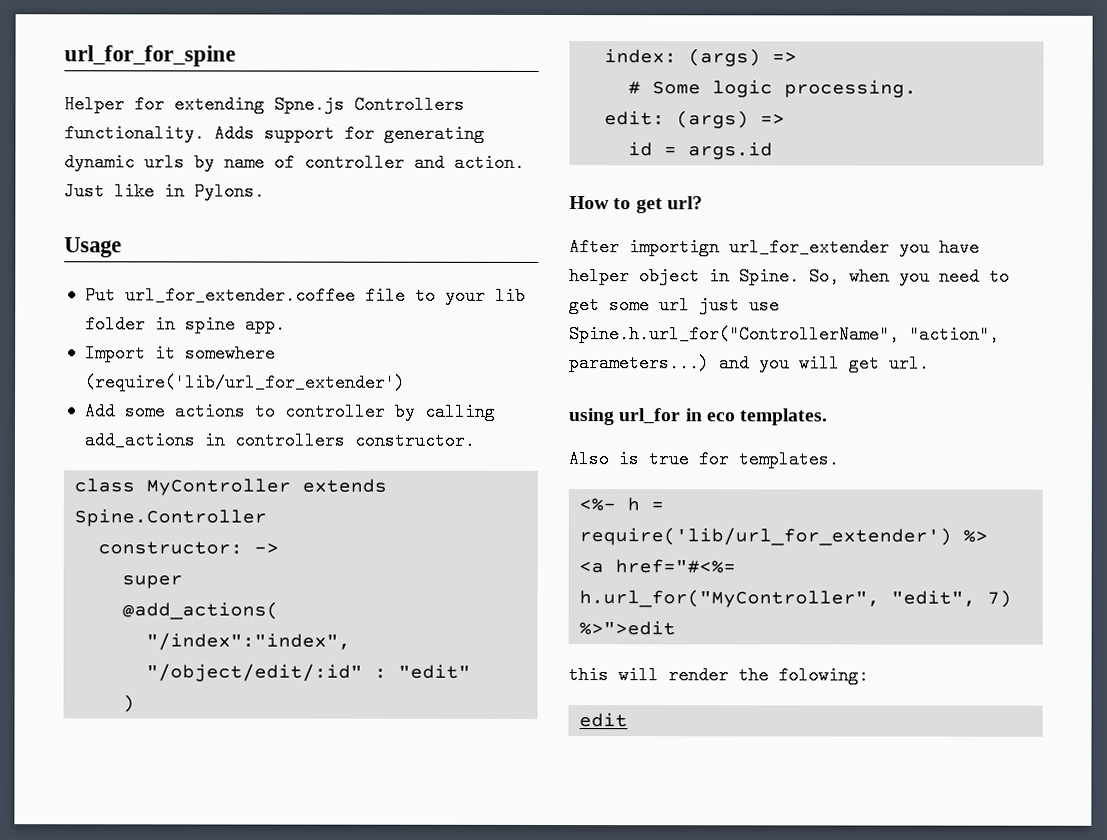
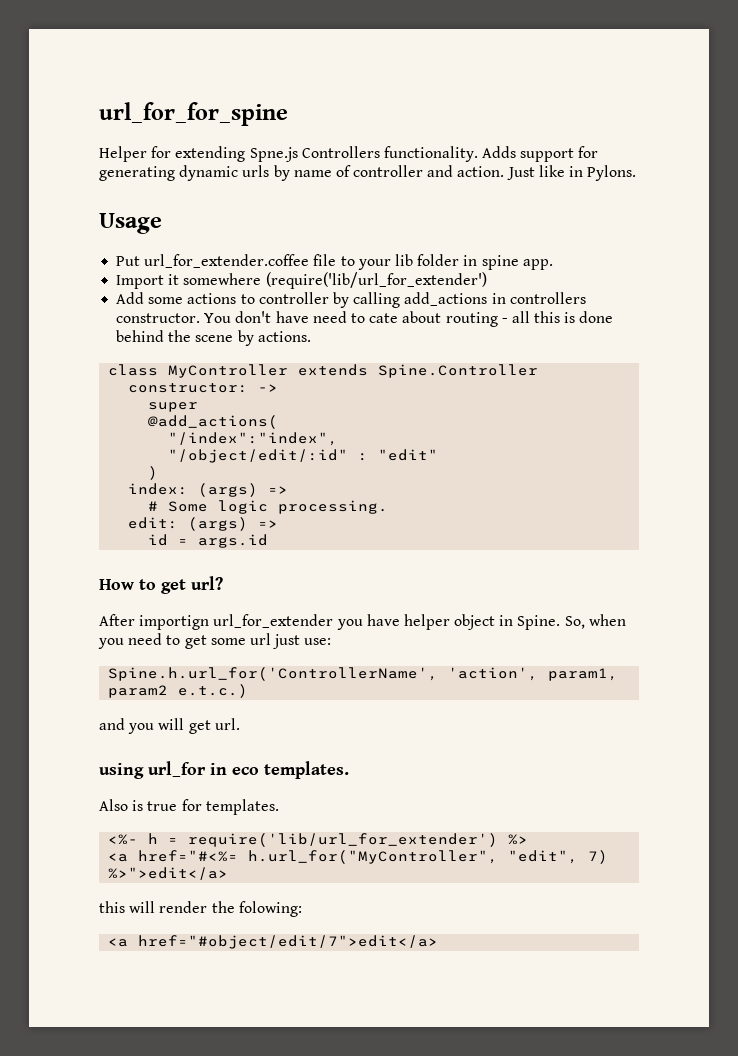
+ You don't have need to cate about routing - all this is done behind the scene by actions.
- So, when you need to get some url just use Spine.h.url_for("ControllerName", "action", parameters...) and you will get url.
+ So, when you need to get some url just use:
+ Spine.h.url_for('ControllerName', 'action', param1, param2 e.t.c.)
+ and you will get url.
- <a href="#<%= h.url_for("MyController", "edit", 7) %>">edit
+ <a href="#<%= h.url_for("MyController", "edit", 7) %>">edit</a>
- edit
+ <a href="#object/edit/7">edit</a>

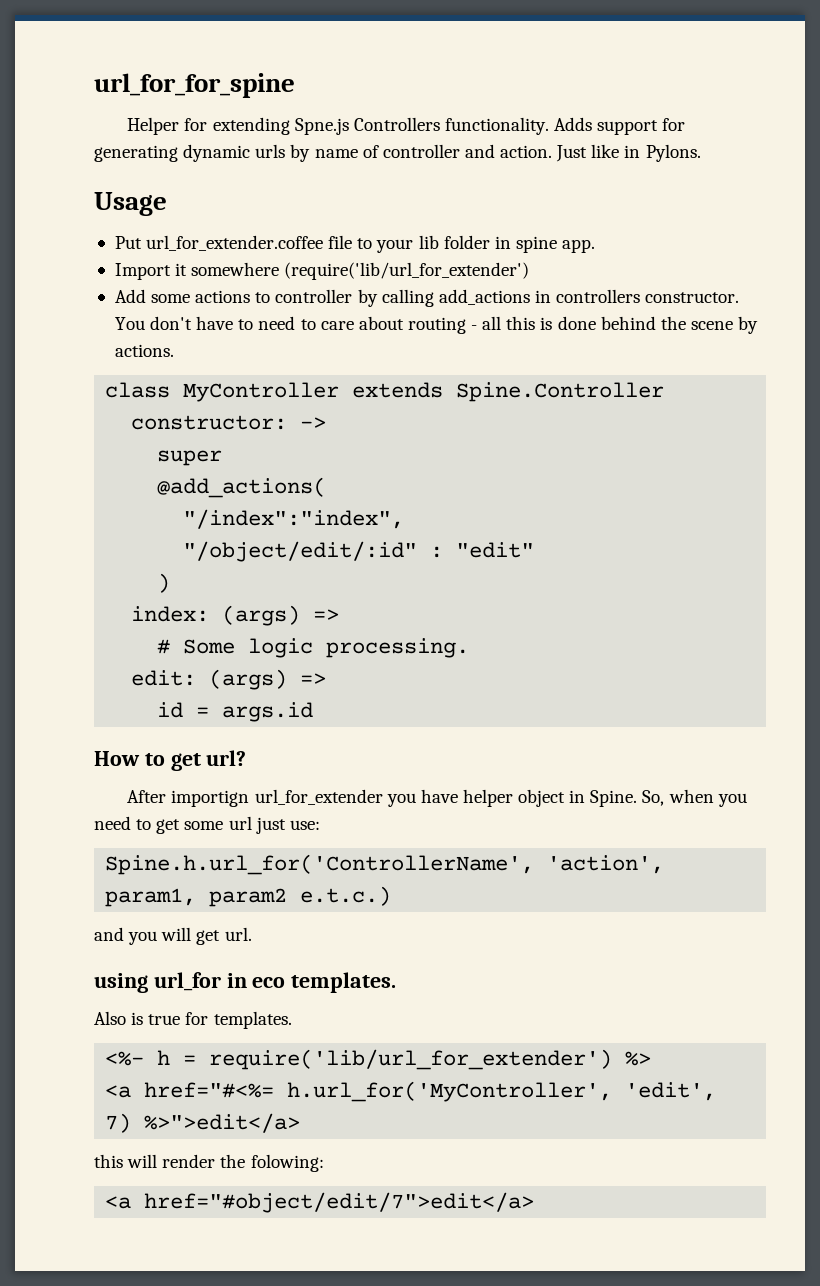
- You don't have need to cate about routing - all this is done behind the scene by actions.
+ You don't have to need to care about routing - all this is done behind the scene by actions.
- <a href="#<%= h.url_for("MyController", "edit", 7) %>">edit</a>
+ <a href="#<%= h.url_for('MyController', 'edit', 7) %>">edit</a>

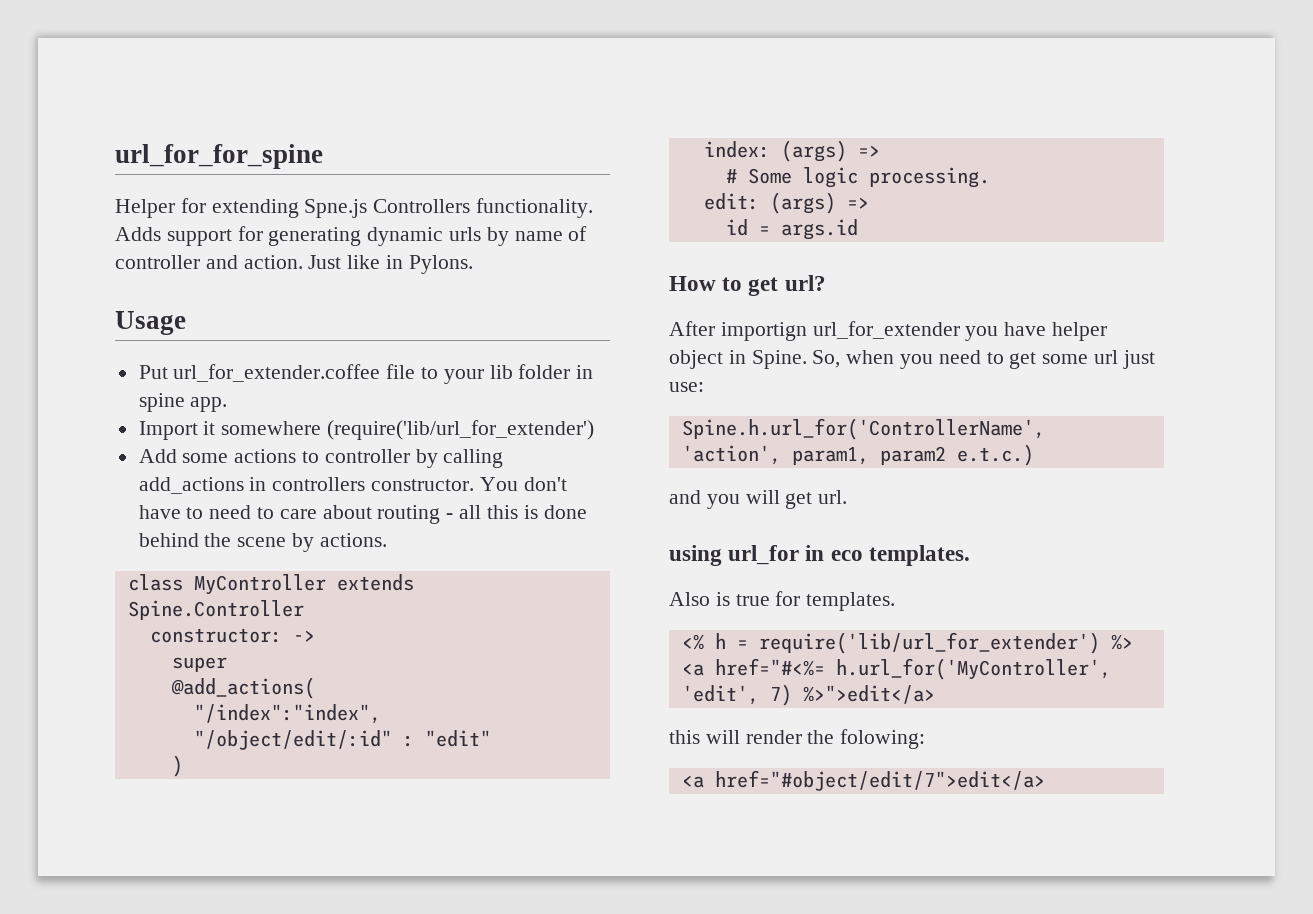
- <%- h = require('lib/url_for_extender') %>
+ <% h = require('lib/url_for_extender') %>

